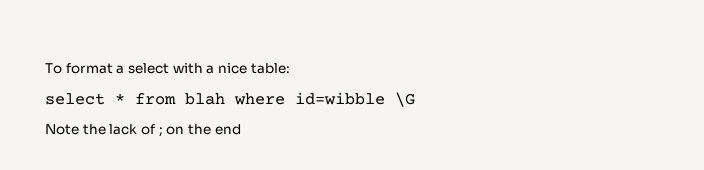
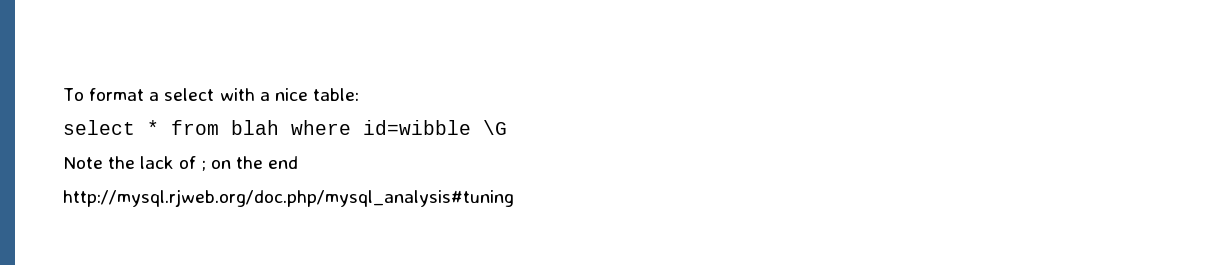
+ http://mysql.rjweb.org/doc.php/mysql_analysis#tuning

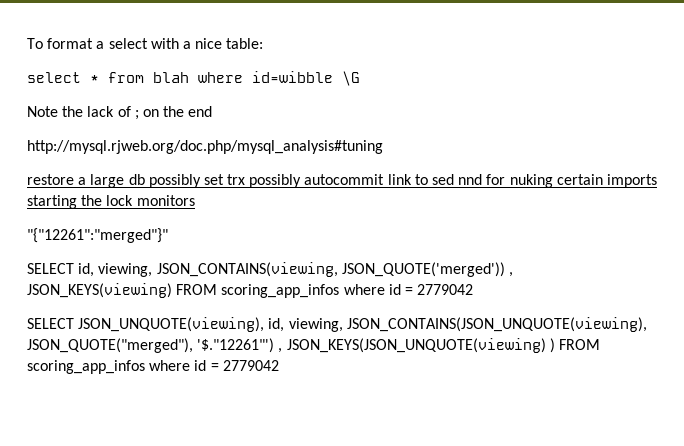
+ restore a large db possibly set trx possibly autocommit link to sed nnd for nuking certain imports starting the lock monitors
+ "{"12261":"merged"}"
+ SELECT id, viewing, JSON_CONTAINS(viewing, JSON_QUOTE('merged')) , JSON_KEYS(viewing) FROM scoring_app_infos where id = 2779042
+ SELECT JSON_UNQUOTE(viewing), id, viewing, JSON_CONTAINS(JSON_UNQUOTE(viewing), JSON_QUOTE("merged"), '$."12261"') , JSON_KEYS(JSON_UNQUOTE(viewing) ) FROM scoring_app_infos where id = 2779042

